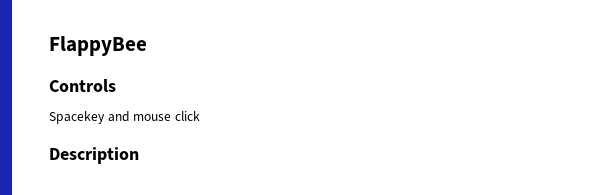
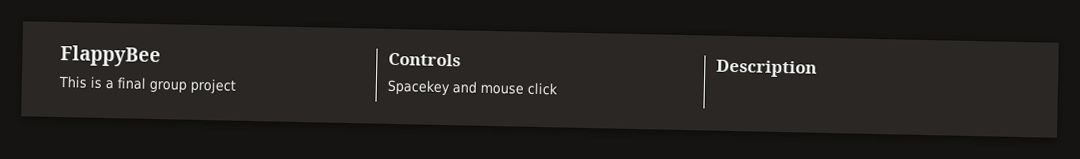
+ This is a final group project

